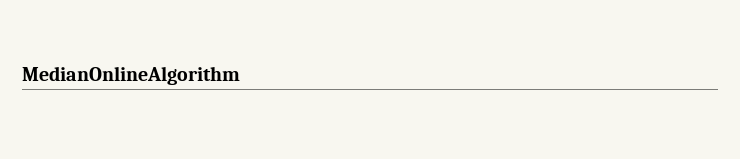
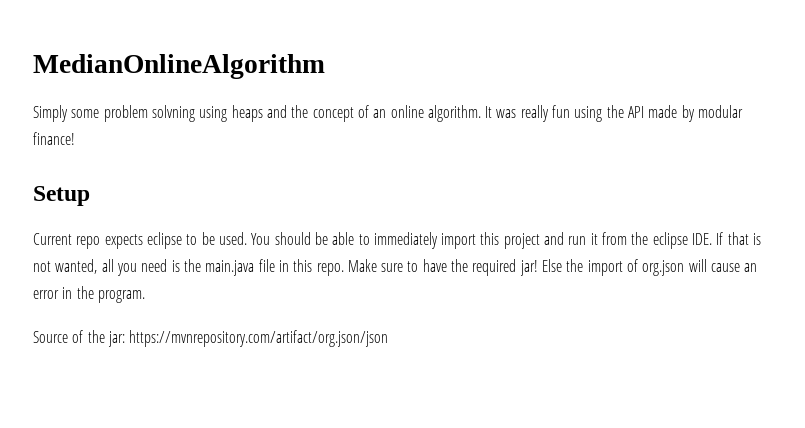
+ Simply some problem solvning using heaps and the concept of an online algorithm. It was really fun using the API made by modular finance!
+ Setup
+ Current repo expects eclipse to be used. You should be able to immediately import this project and run it from the eclipse IDE. If that is not wanted, all you need is the main.java file in this repo. Make sure to have the required jar! Else the import of org.json will cause an error in the program.
+ Source of the jar: https://mvnrepository.com/artifact/org.json/json

